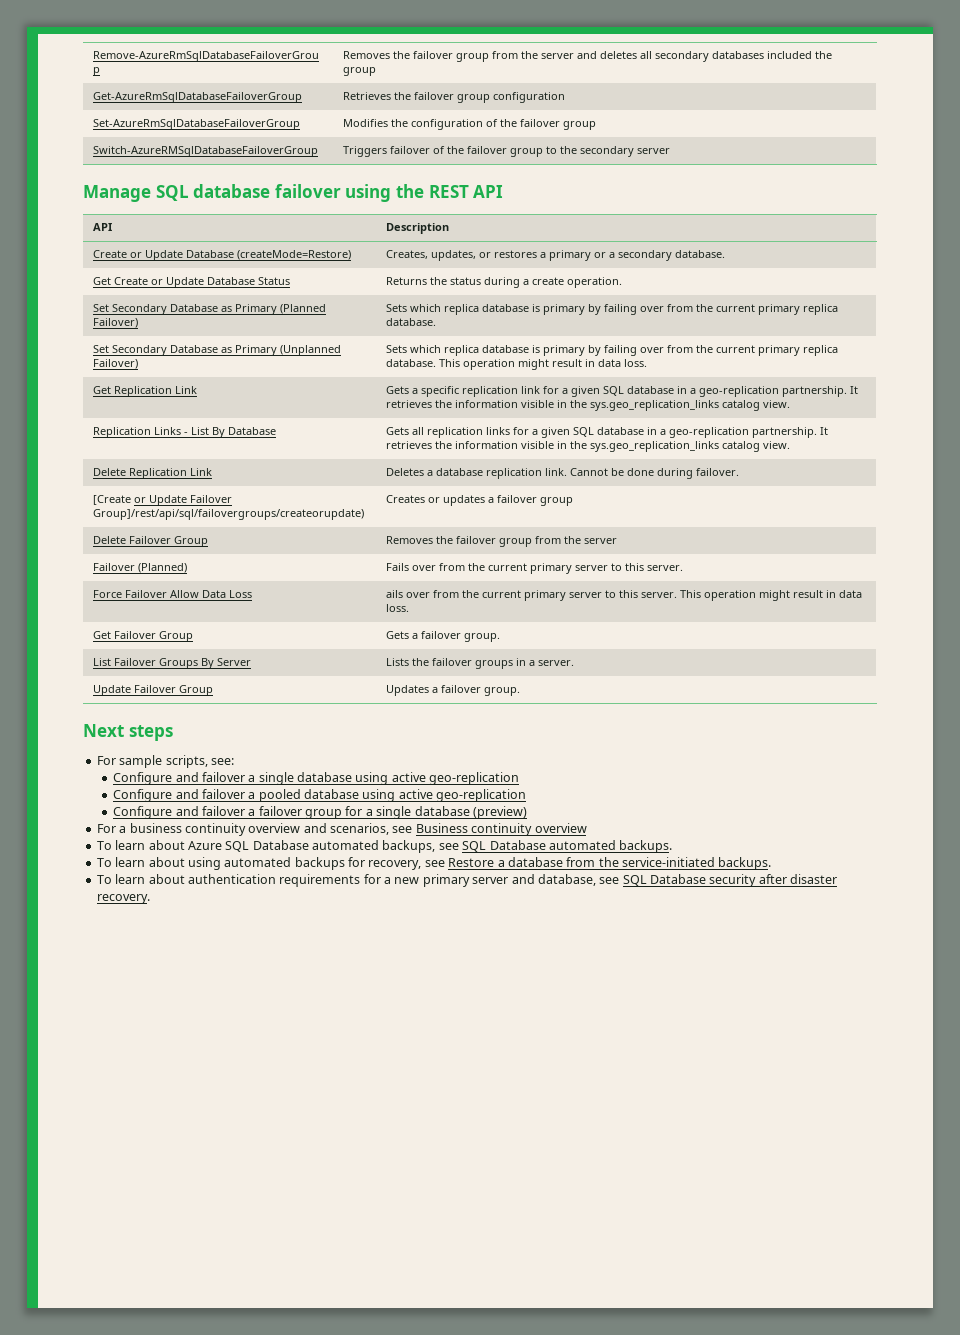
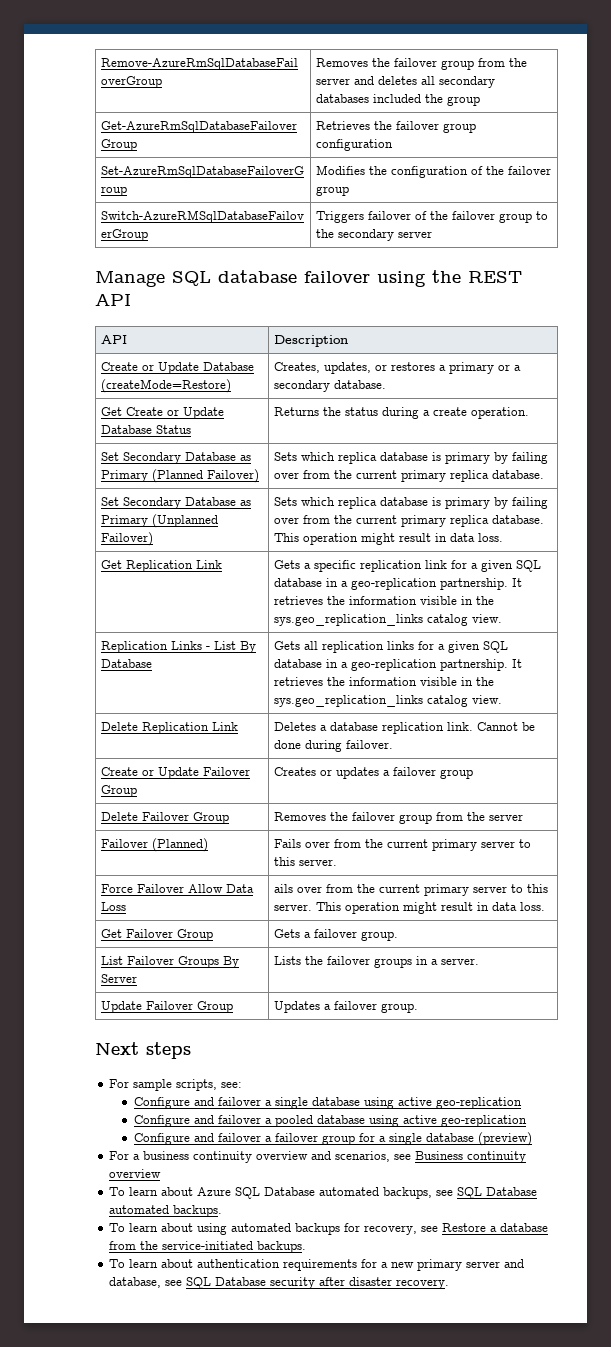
- [Create or Update Failover Group]/rest/api/sql/failovergroups/createorupdate) | Creates or updates a failover group
+ Create or Update Failover Group | Creates or updates a failover group

